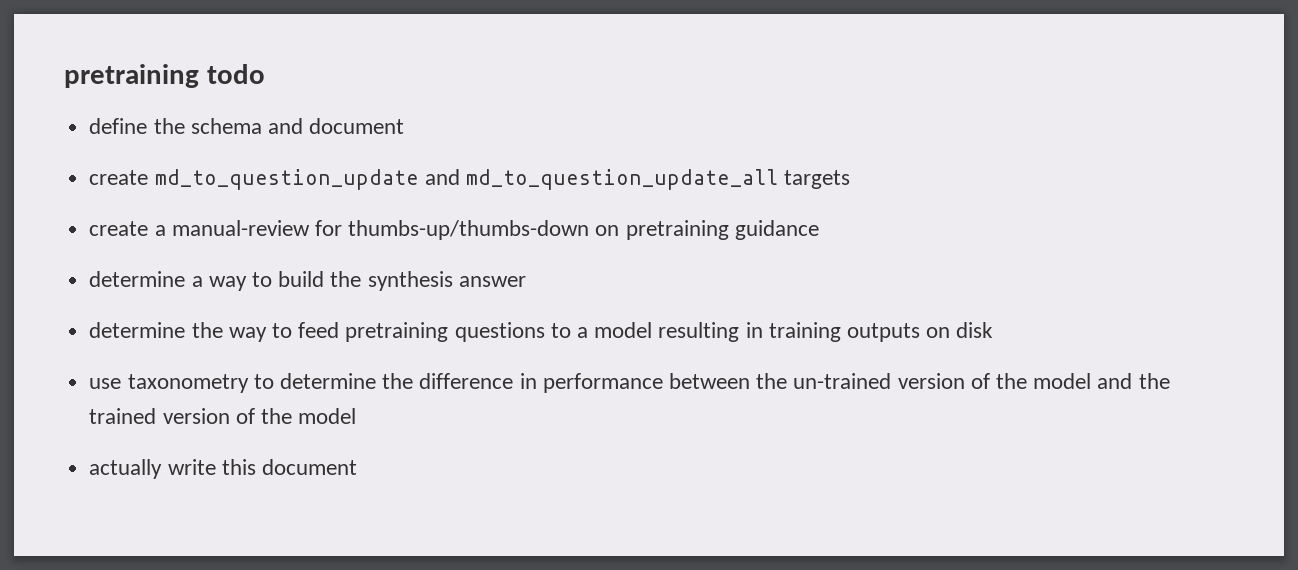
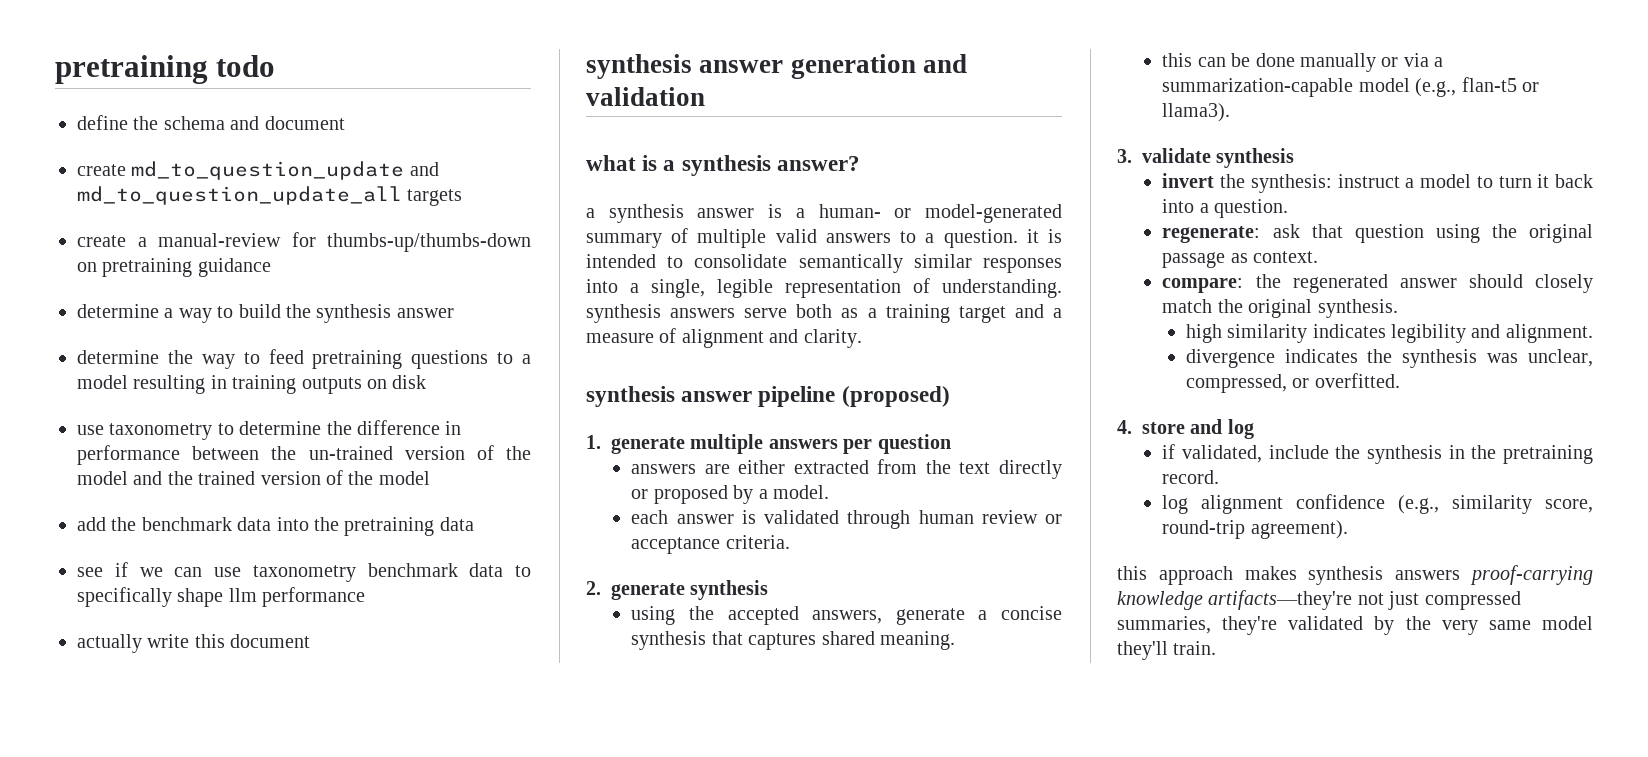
+ add the benchmark data into the pretraining data
+ see if we can use taxonometry benchmark data to specifically shape llm performance
  actually write this document
+ synthesis answer generation and validation
+ what is a synthesis answer?
+ a synthesis answer is a human- or model-generated summary of multiple valid answers to a question. it is intended to consolidate semantically similar responses into a single, legible representation of understanding. synthesis answers serve both as a training target and a measure of alignment and clarity.
+ synthesis answer pipeline (proposed)
+ 1. generate multiple answers per question
+ answers are either extracted from the text directly or proposed by a model.
+ each answer is validated through human review or acceptance criteria.
+ 2. generate synthesis
+ using the accepted answers, generate a concise synthesis that captures shared meaning.
+ this can be done manually or via a summarization-capable model (e.g., flan-t5 or llama3).
+ 3. validate synthesis
+ invert the synthesis: instruct a model to turn it back into a question.
+ regenerate: ask that question using the original passage as context.
+ compare: the regenerated answer should closely match the original synthesis.
+ high similarity indicates legibility and alignment.
+ divergence indicates the synthesis was unclear, compressed, or overfitted.
+ 4. store and log
+ if validated, include the synthesis in the pretraining record.
+ log alignment confidence (e.g., similarity score, round-trip agreement).
+ this approach makes synthesis answers proof-carrying knowledge artifacts—they're not just compressed summaries, they're validated by the very same model they'll train.

